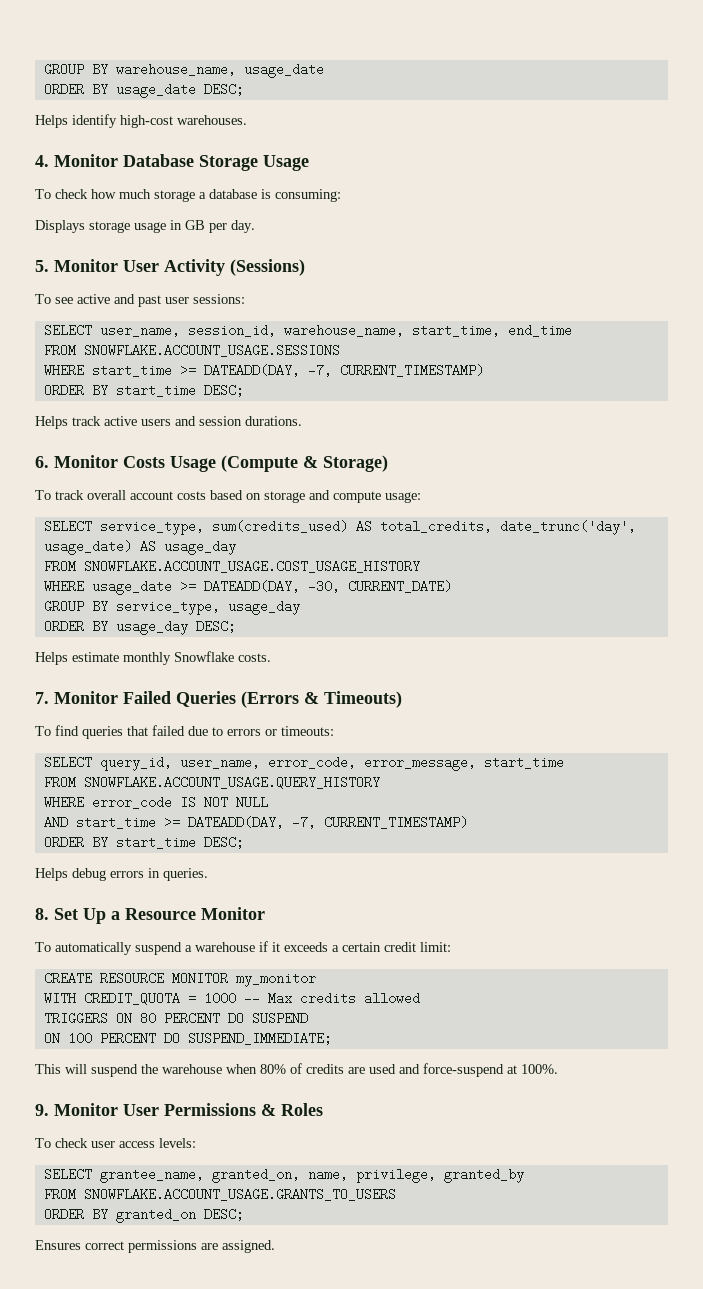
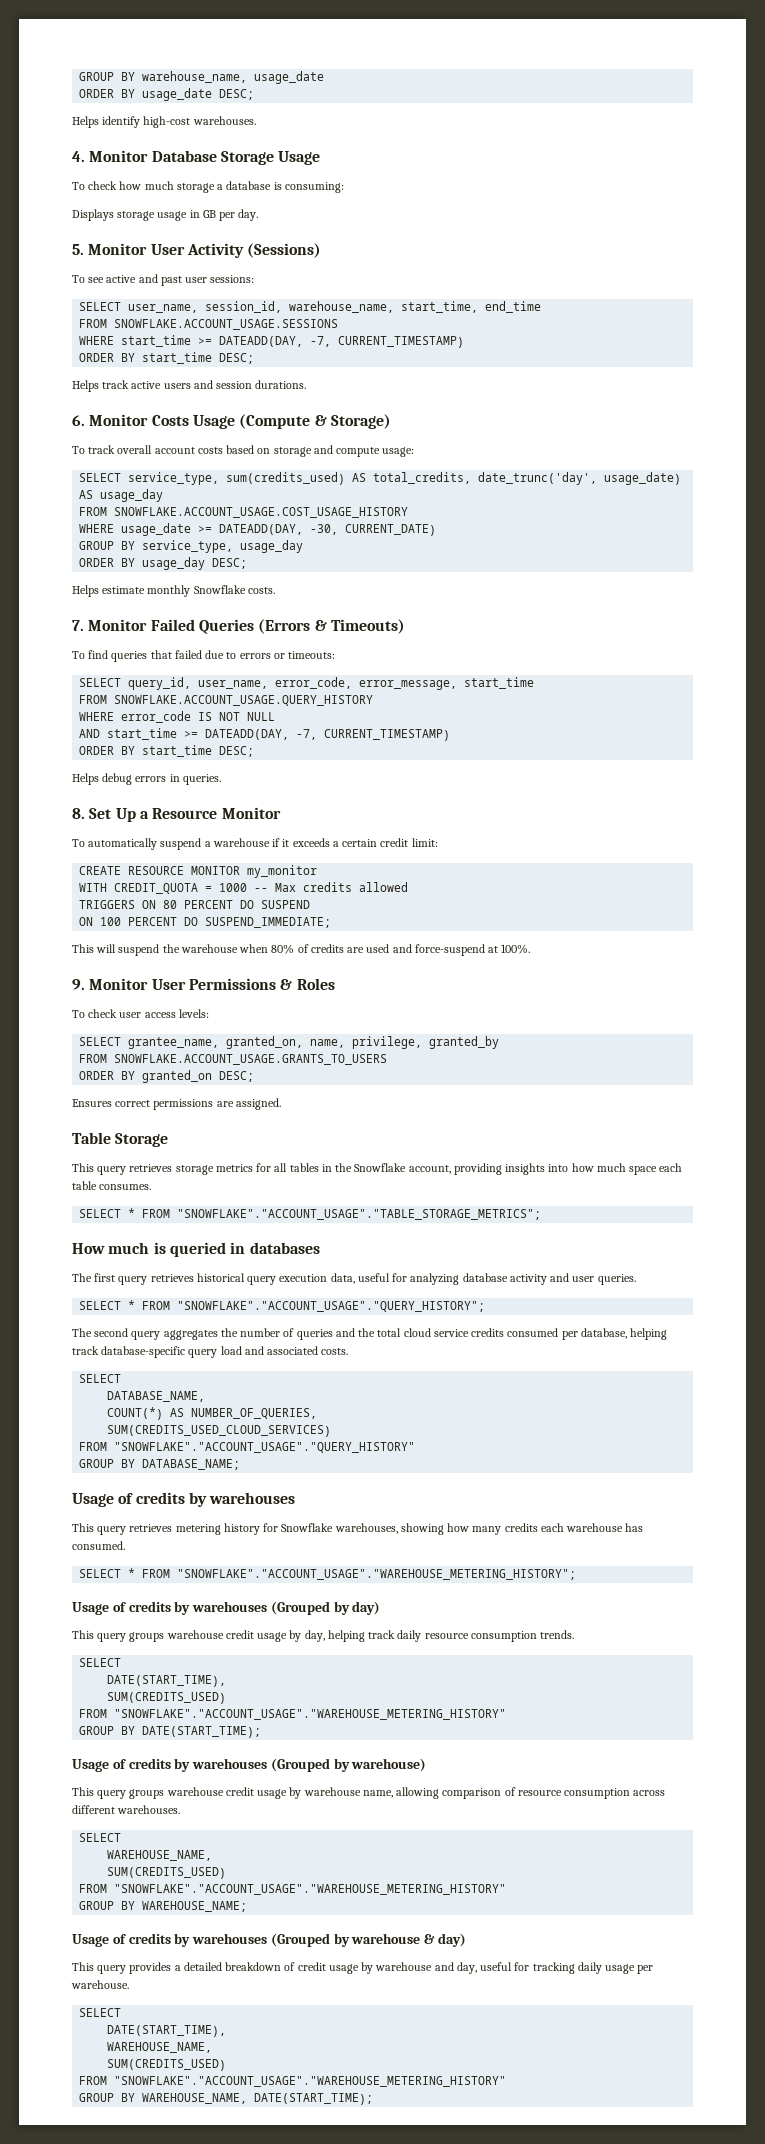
+ Table Storage
+ This query retrieves storage metrics for all tables in the Snowflake account, providing insights into how much space each table consumes.
+ SELECT * FROM "SNOWFLAKE"."ACCOUNT_USAGE"."TABLE_STORAGE_METRICS";
+ How much is queried in databases
+ The first query retrieves historical query execution data, useful for analyzing database activity and user queries.
+ SELECT * FROM "SNOWFLAKE"."ACCOUNT_USAGE"."QUERY_HISTORY";
+ The second query aggregates the number of queries and the total cloud service credits consumed per database, helping track database-specific query load and associated costs.
+ SELECT
+ DATABASE_NAME,
+ COUNT(*) AS NUMBER_OF_QUERIES,
+ SUM(CREDITS_USED_CLOUD_SERVICES)
+ FROM "SNOWFLAKE"."ACCOUNT_USAGE"."QUERY_HISTORY"
+ GROUP BY DATABASE_NAME;
+ Usage of credits by warehouses
+ This query retrieves metering history for Snowflake warehouses, showing how many credits each warehouse has consumed.
+ SELECT * FROM "SNOWFLAKE"."ACCOUNT_USAGE"."WAREHOUSE_METERING_HISTORY";
+ Usage of credits by warehouses (Grouped by day)
+ This query groups warehouse credit usage by day, helping track daily resource consumption trends.
+ SELECT
+ DATE(START_TIME),
+ SUM(CREDITS_USED)
+ FROM "SNOWFLAKE"."ACCOUNT_USAGE"."WAREHOUSE_METERING_HISTORY"
+ GROUP BY DATE(START_TIME);
+ Usage of credits by warehouses (Grouped by warehouse)
+ This query groups warehouse credit usage by warehouse name, allowing comparison of resource consumption across different warehouses.
+ SELECT
+ WAREHOUSE_NAME,
+ SUM(CREDITS_USED)
+ FROM "SNOWFLAKE"."ACCOUNT_USAGE"."WAREHOUSE_METERING_HISTORY"
+ GROUP BY WAREHOUSE_NAME;
+ Usage of credits by warehouses (Grouped by warehouse & day)
+ This query provides a detailed breakdown of credit usage by warehouse and day, useful for tracking daily usage per warehouse.
+ SELECT
+ DATE(START_TIME),
+ WAREHOUSE_NAME,
+ SUM(CREDITS_USED)
+ FROM "SNOWFLAKE"."ACCOUNT_USAGE"."WAREHOUSE_METERING_HISTORY"
+ GROUP BY WAREHOUSE_NAME, DATE(START_TIME);

